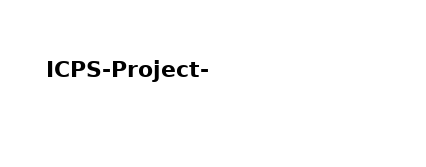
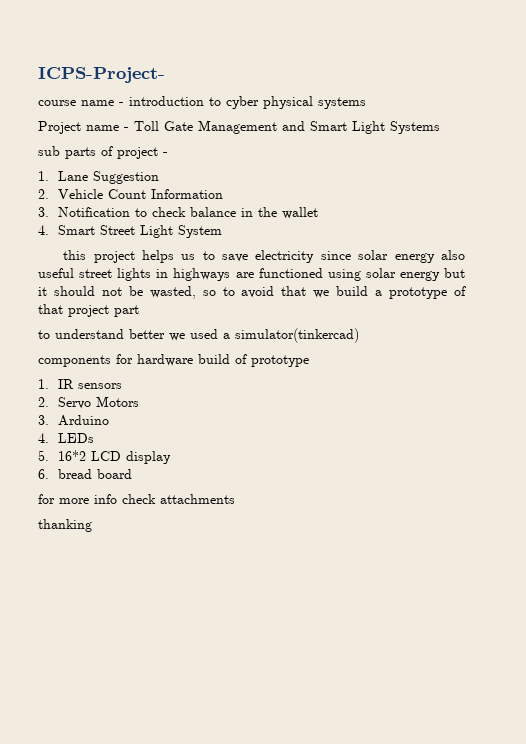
+ course name - introduction to cyber physical systems
+ Project name - Toll Gate Management and Smart Light Systems
+ sub parts of project -
+ 1. Lane Suggestion
+ 2. Vehicle Count Information
+ 3. Notification to check balance in the wallet
+ 4. Smart Street Light System
+ this project helps us to save electricity since solar energy also useful street lights in highways are functioned using solar energy but it should not be wasted, so to avoid that we build a prototype of that project part
+ to understand better we used a simulator(tinkercad)
+ components for hardware build of prototype
+ 1. IR sensors
+ 2. Servo Motors
+ 3. Arduino
+ 4. LEDs
+ 5. 16*2 LCD display
+ 6. bread board
+ for more info check attachments
+ thanking

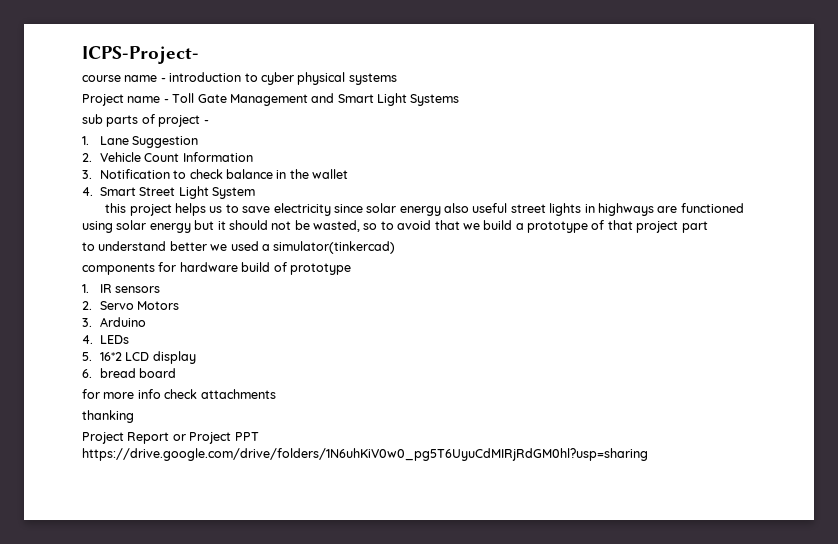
+ Project Report or Project PPT https://drive.google.com/drive/folders/1N6uhKiV0w0_pg5T6UyuCdMIRjRdGM0hl?usp=sharing

